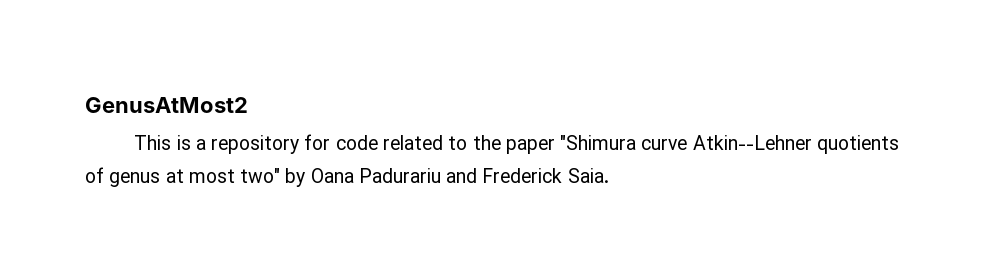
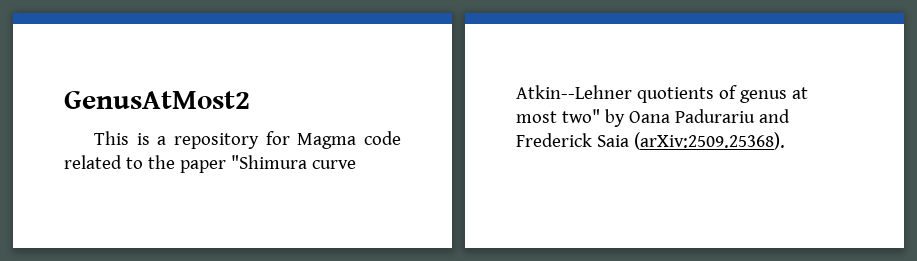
- This is a repository for code related to the paper "Shimura curve Atkin--Lehner quotients of genus at most two" by Oana Padurariu and Frederick Saia.
+ This is a repository for Magma code related to the paper "Shimura curve Atkin--Lehner quotients of genus at most two" by Oana Padurariu and Frederick Saia (arXiv:2509.25368).

